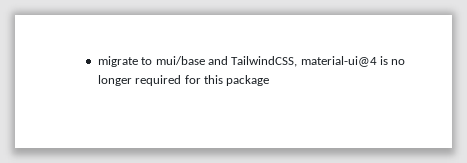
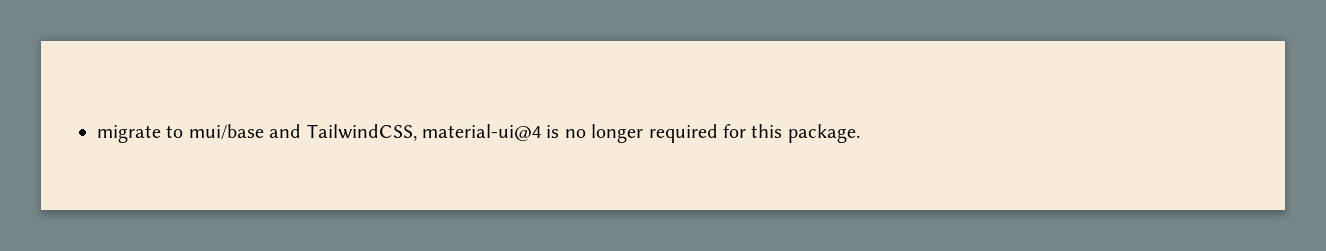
- migrate to mui/base and TailwindCSS, material-ui@4 is no longer required for this package
+ migrate to mui/base and TailwindCSS, material-ui@4 is no longer required for this package.

